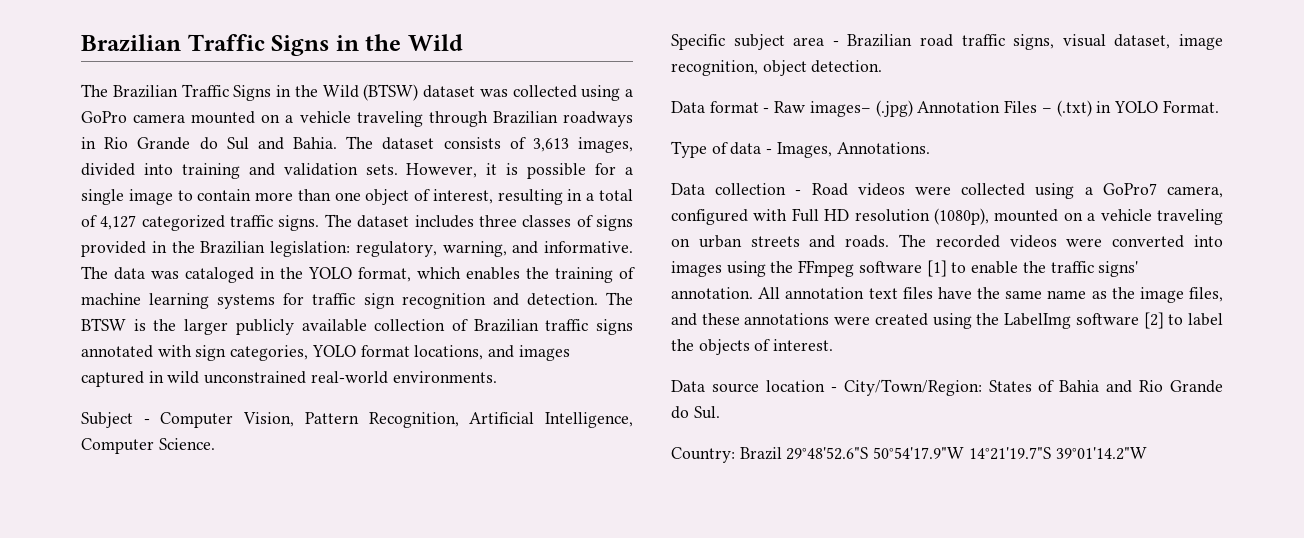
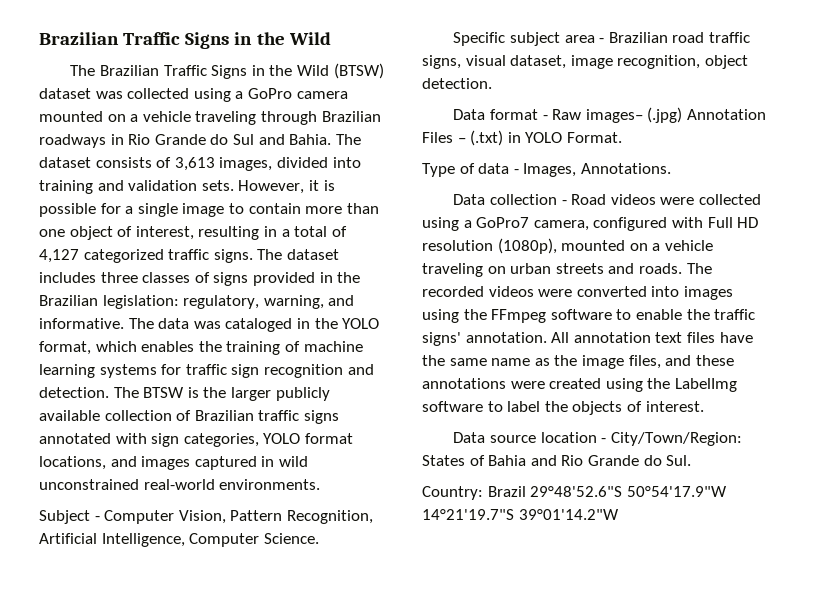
- The recorded videos were converted into images using the FFmpeg software [1] to enable the traffic signs' annotation.
+ The recorded videos were converted into images using the FFmpeg software to enable the traffic signs' annotation.
- All annotation text files have the same name as the image files, and these annotations were created using the LabelImg software [2] to label the objects of interest.
+ All annotation text files have the same name as the image files, and these annotations were created using the LabelImg software to label the objects of interest.

